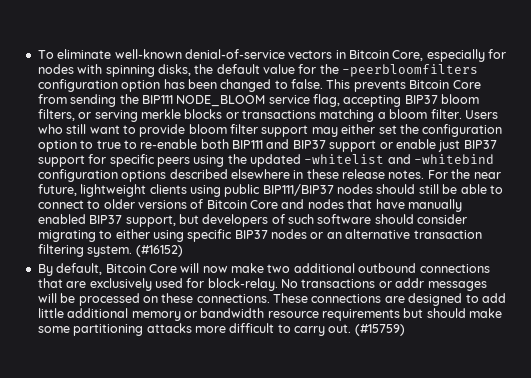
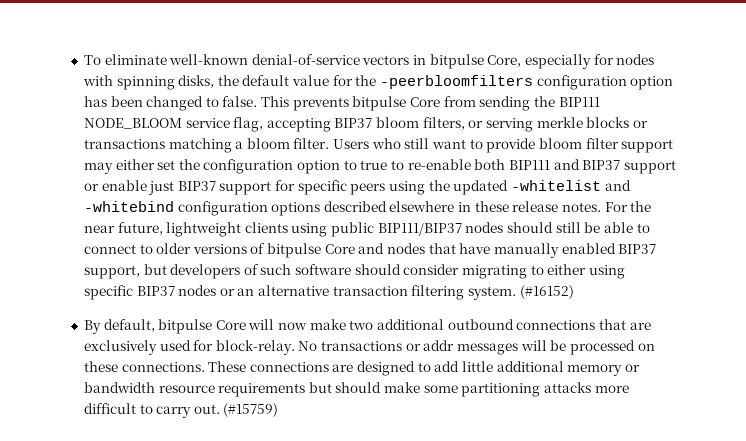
- To eliminate well-known denial-of-service vectors in Bitcoin Core, especially for nodes with spinning disks, the default value for the -peerbloomfilters configuration option has been changed to false.
+ To eliminate well-known denial-of-service vectors in bitpulse Core, especially for nodes with spinning disks, the default value for the -peerbloomfilters configuration option has been changed to false.
- This prevents Bitcoin Core from sending the BIP111 NODE_BLOOM service flag, accepting BIP37 bloom filters, or serving merkle blocks or transactions matching a bloom filter.
+ This prevents bitpulse Core from sending the BIP111 NODE_BLOOM service flag, accepting BIP37 bloom filters, or serving merkle blocks or transactions matching a bloom filter.
- For the near future, lightweight clients using public BIP111/BIP37 nodes should still be able to connect to older versions of Bitcoin Core and nodes that have manually enabled BIP37 support, but developers of such software should consider migrating to either using specific BIP37 nodes or an alternative transaction filtering system.
+ For the near future, lightweight clients using public BIP111/BIP37 nodes should still be able to connect to older versions of bitpulse Core and nodes that have manually enabled BIP37 support, but developers of such software should consider migrating to either using specific BIP37 nodes or an alternative transaction filtering system.
- By default, Bitcoin Core will now make two additional outbound connections that are exclusively used for block-relay.
+ By default, bitpulse Core will now make two additional outbound connections that are exclusively used for block-relay.

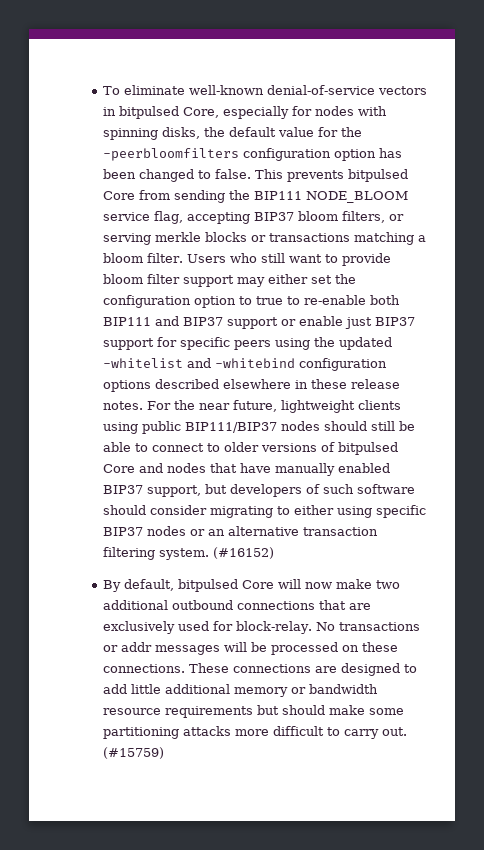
- To eliminate well-known denial-of-service vectors in bitpulse Core, especially for nodes with spinning disks, the default value for the -peerbloomfilters configuration option has been changed to false.
+ To eliminate well-known denial-of-service vectors in bitpulsed Core, especially for nodes with spinning disks, the default value for the -peerbloomfilters configuration option has been changed to false.
- This prevents bitpulse Core from sending the BIP111 NODE_BLOOM service flag, accepting BIP37 bloom filters, or serving merkle blocks or transactions matching a bloom filter.
+ This prevents bitpulsed Core from sending the BIP111 NODE_BLOOM service flag, accepting BIP37 bloom filters, or serving merkle blocks or transactions matching a bloom filter.
- For the near future, lightweight clients using public BIP111/BIP37 nodes should still be able to connect to older versions of bitpulse Core and nodes that have manually enabled BIP37 support, but developers of such software should consider migrating to either using specific BIP37 nodes or an alternative transaction filtering system.
+ For the near future, lightweight clients using public BIP111/BIP37 nodes should still be able to connect to older versions of bitpulsed Core and nodes that have manually enabled BIP37 support, but developers of such software should consider migrating to either using specific BIP37 nodes or an alternative transaction filtering system.
- By default, bitpulse Core will now make two additional outbound connections that are exclusively used for block-relay.
+ By default, bitpulsed Core will now make two additional outbound connections that are exclusively used for block-relay.

